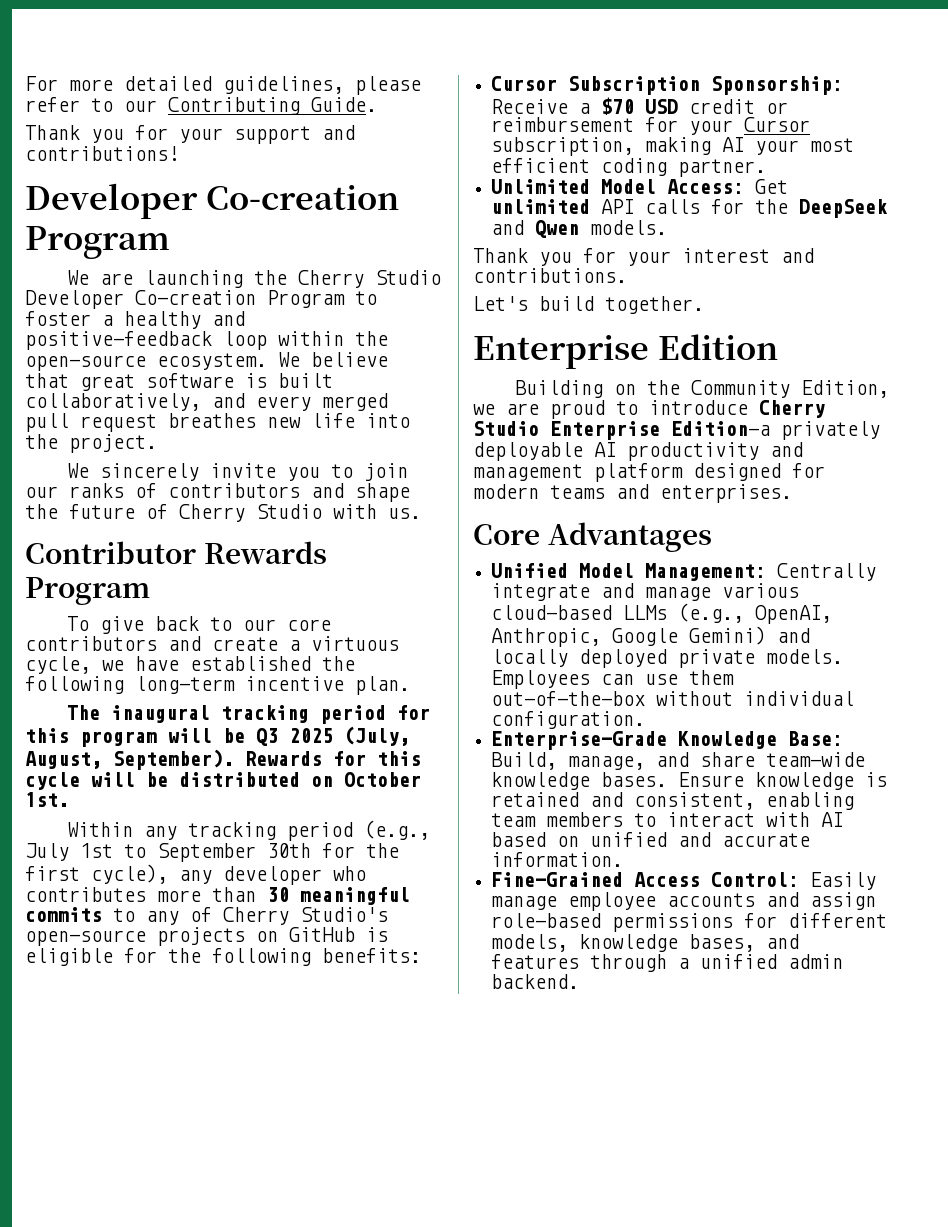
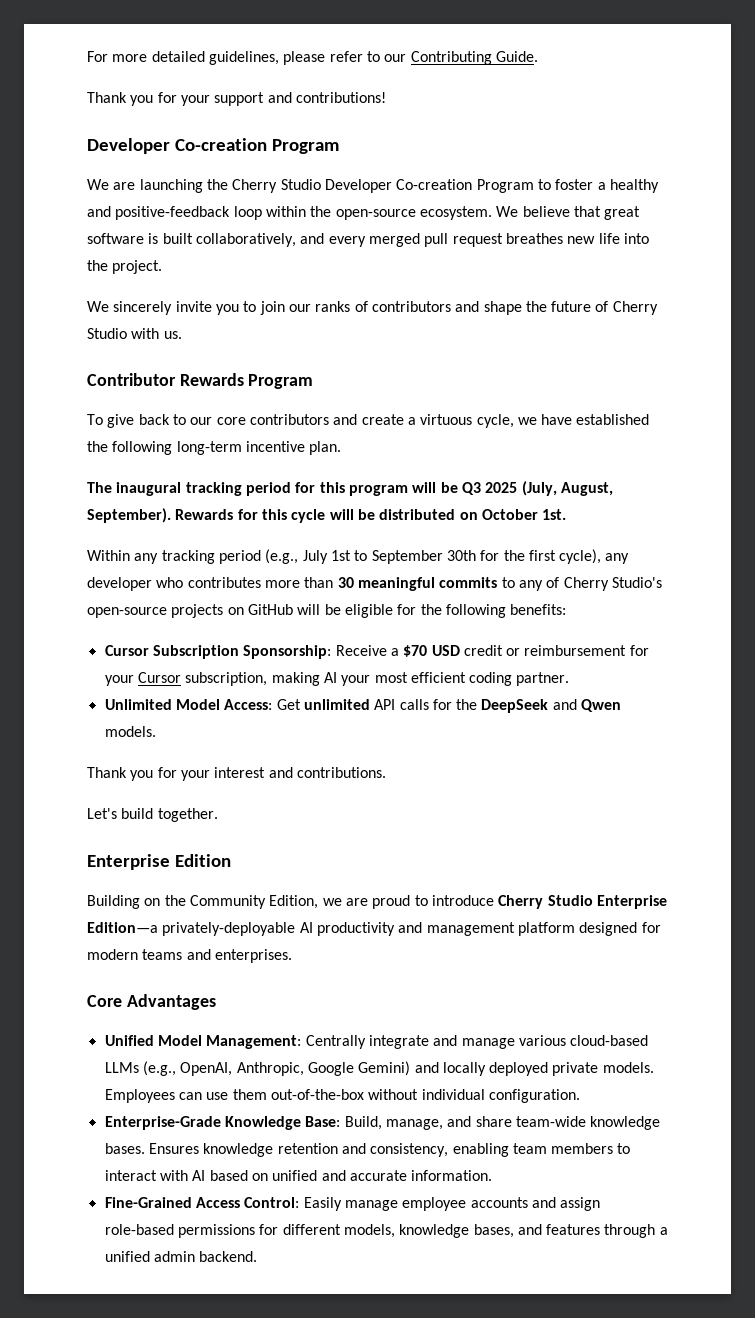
- Within any tracking period (e.g., July 1st to September 30th for the first cycle), any developer who contributes more than 30 meaningful commits to any of Cherry Studio's open-source projects on GitHub is eligible for the following benefits:
+ Within any tracking period (e.g., July 1st to September 30th for the first cycle), any developer who contributes more than 30 meaningful commits to any of Cherry Studio's open-source projects on GitHub will be eligible for the following benefits:
- Building on the Community Edition, we are proud to introduce Cherry Studio Enterprise Edition—a privately deployable AI productivity and management platform designed for modern teams and enterprises.
+ Building on the Community Edition, we are proud to introduce Cherry Studio Enterprise Edition—a privately-deployable AI productivity and management platform designed for modern teams and enterprises.
- Ensure knowledge is retained and consistent, enabling team members to interact with AI based on unified and accurate information.
+ Ensures knowledge retention and consistency, enabling team members to interact with AI based on unified and accurate information.

